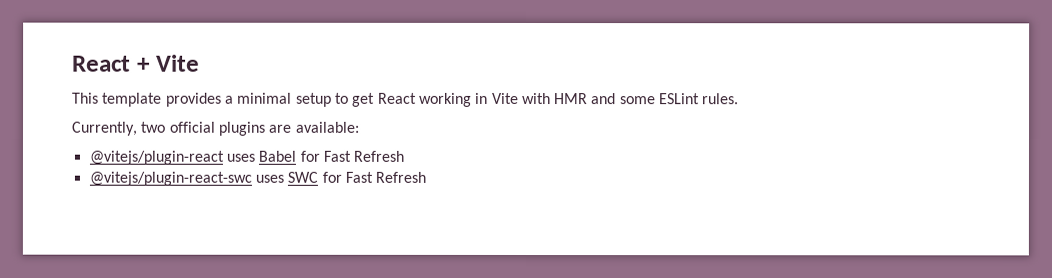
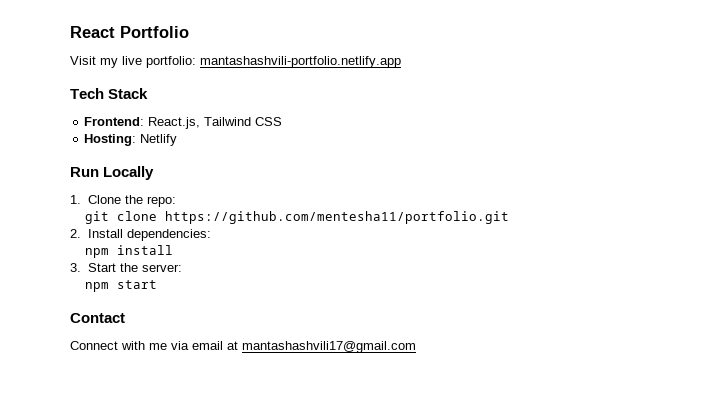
- React + Vite
- This template provides a minimal setup to get React working in Vite with HMR and some ESLint rules.
- Currently, two official plugins are available:
- @vitejs/plugin-react uses Babel for Fast Refresh
- @vitejs/plugin-react-swc uses SWC for Fast Refresh
+ React Portfolio
+ Visit my live portfolio: mantashashvili-portfolio.netlify.app
+ Tech Stack
+ Frontend: React.js, Tailwind CSS
+ Hosting: Netlify
+ Run Locally
+ 1. Clone the repo:
+ git clone https://github.com/mentesha11/portfolio.git
+ 2. Install dependencies:
+ npm install
+ 3. Start the server:
+ npm start
+ Contact
+ Connect with me via email at mantashashvili17@gmail.com

